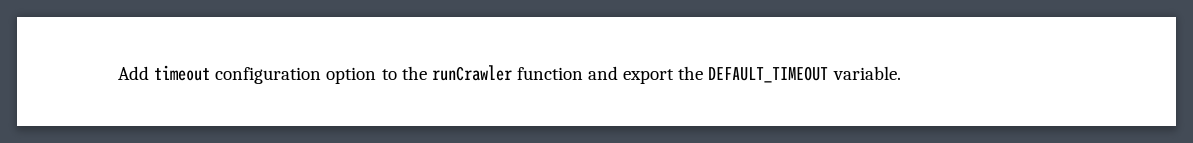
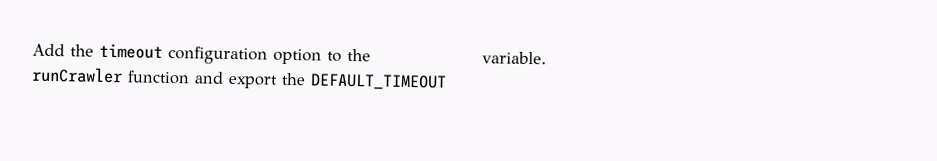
- Add timeout configuration option to the runCrawler function and export the DEFAULT_TIMEOUT variable.
+ Add the timeout configuration option to the runCrawler function and export the DEFAULT_TIMEOUT variable.

